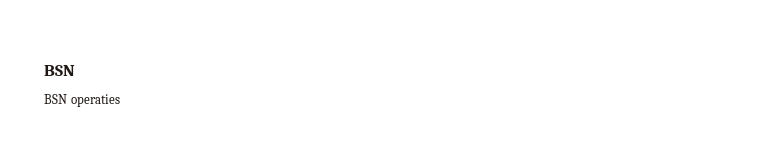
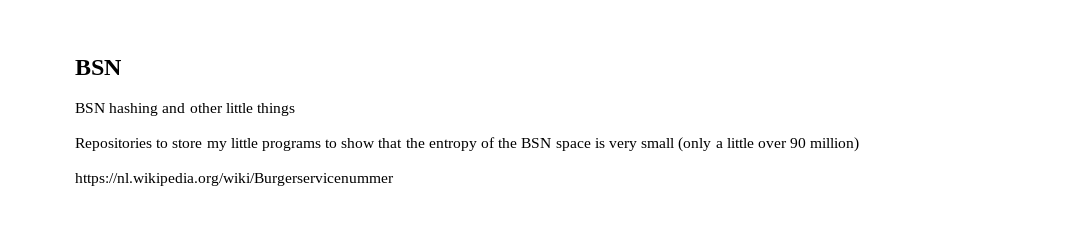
- BSN operaties
+ BSN hashing and other little things
+ Repositories to store my little programs to show that the entropy of the BSN space is very small (only a little over 90 million)
+ https://nl.wikipedia.org/wiki/Burgerservicenummer

